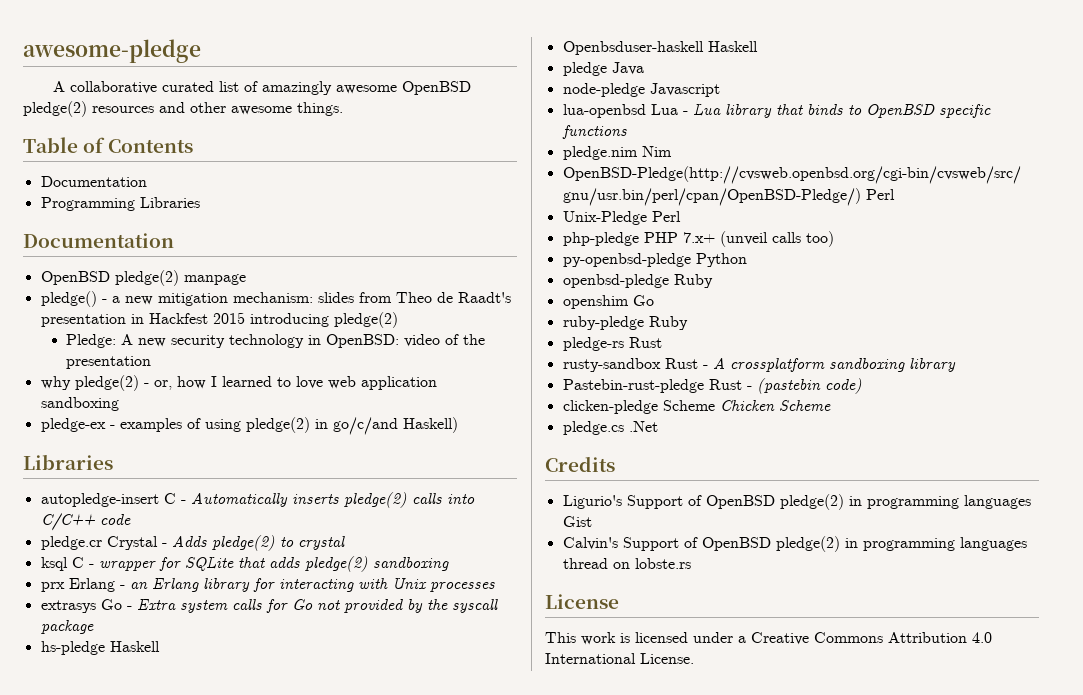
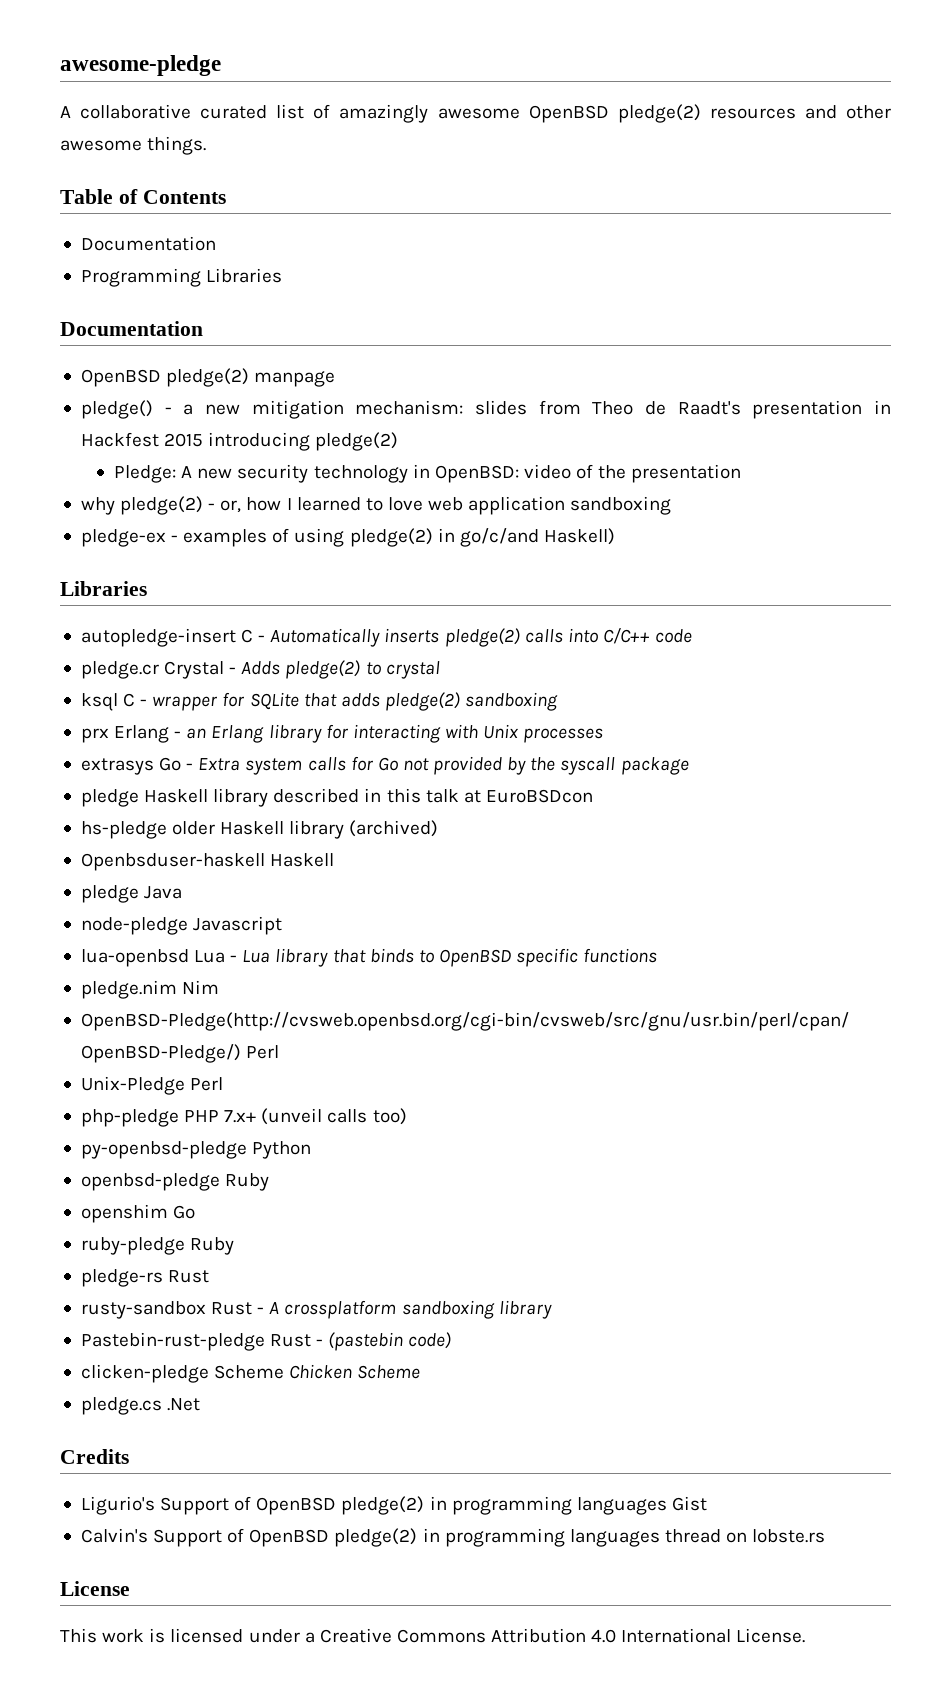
+ pledge Haskell library described in this talk at EuroBSDcon
- hs-pledge Haskell
+ hs-pledge older Haskell library (archived)

